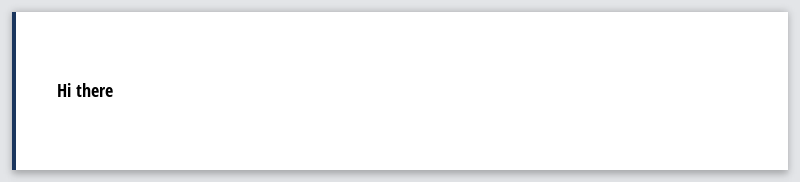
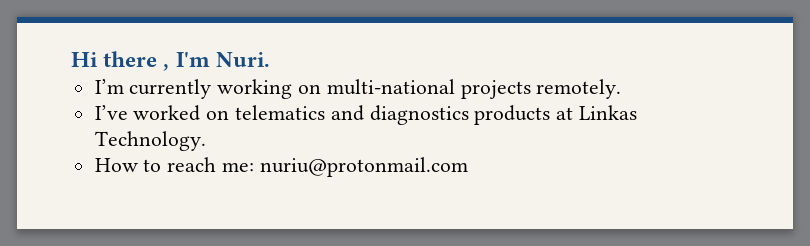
- Hi there
+ Hi there , I'm Nuri.
+ I’m currently working on multi-national projects remotely.
+ I’ve worked on telematics and diagnostics products at Linkas Technology.
+ How to reach me: nuriu@protonmail.com

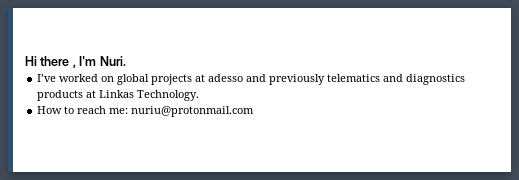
- I’m currently working on multi-national projects remotely.
- I’ve worked on telematics and diagnostics products at Linkas Technology.
+ I’ve worked on global projects at adesso and previously telematics and diagnostics products at Linkas Technology.

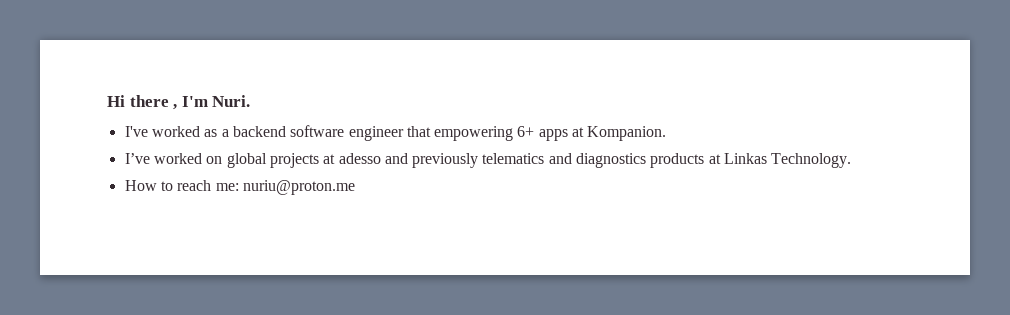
+ I've worked as a backend software engineer that empowering 6+ apps at Kompanion.
- How to reach me: nuriu@protonmail.com
+ How to reach me: nuriu@proton.me

